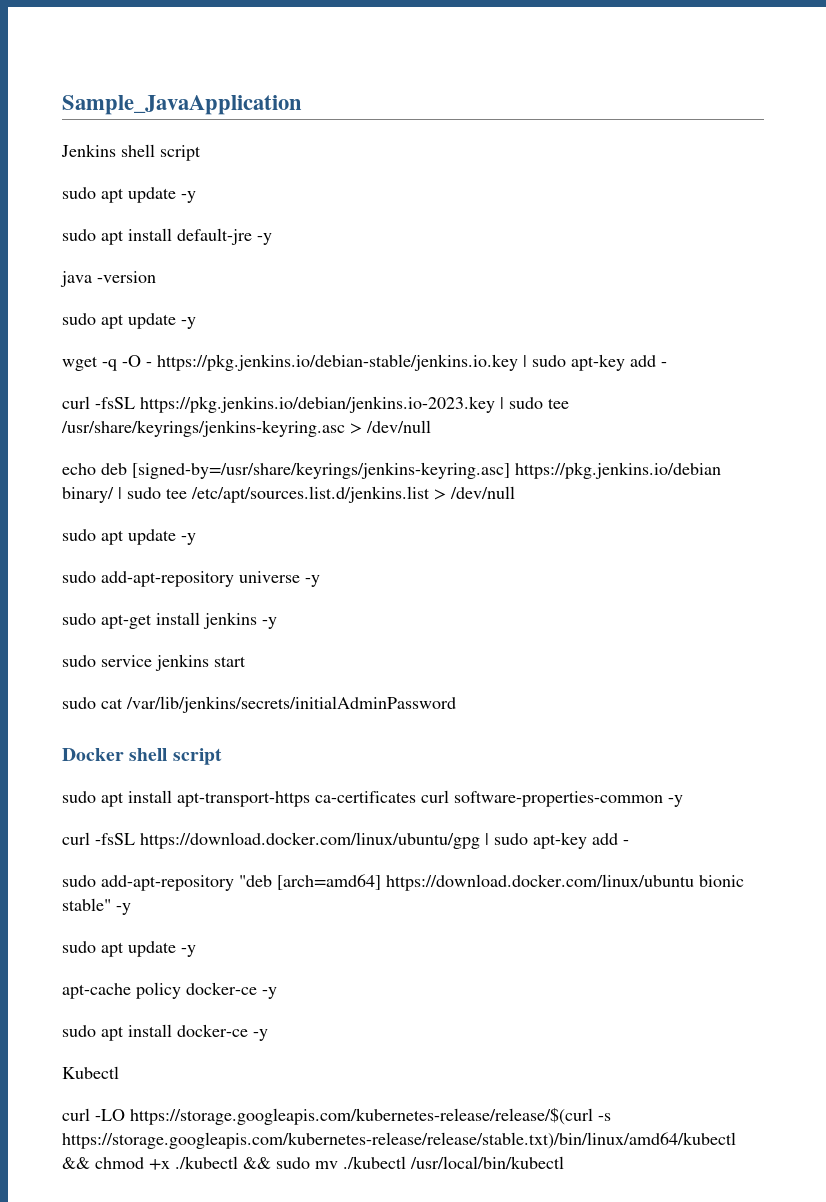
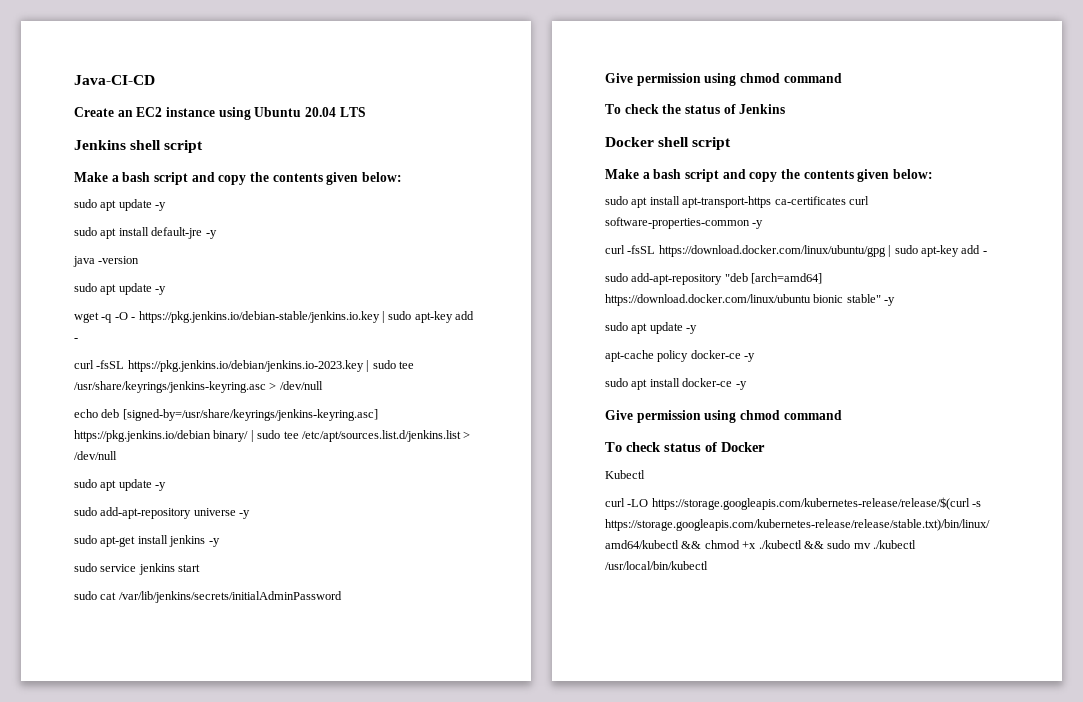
- Sample_JavaApplication
+ Java-CI-CD
+ Create an EC2 instance using Ubuntu 20.04 LTS
  Jenkins shell script
+ Make a bash script and copy the contents given below:
  sudo cat /var/lib/jenkins/secrets/initialAdminPassword
+ Give permission using chmod command
+ To check the status of Jenkins
  Docker shell script
+ Make a bash script and copy the contents given below:
  sudo apt install docker-ce -y
+ Give permission using chmod command
+ To check status of Docker

